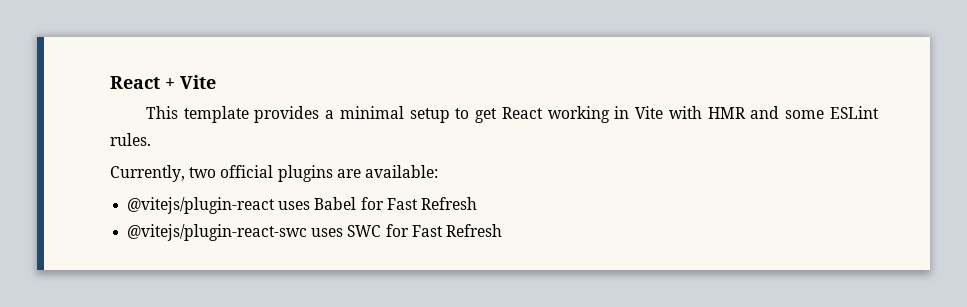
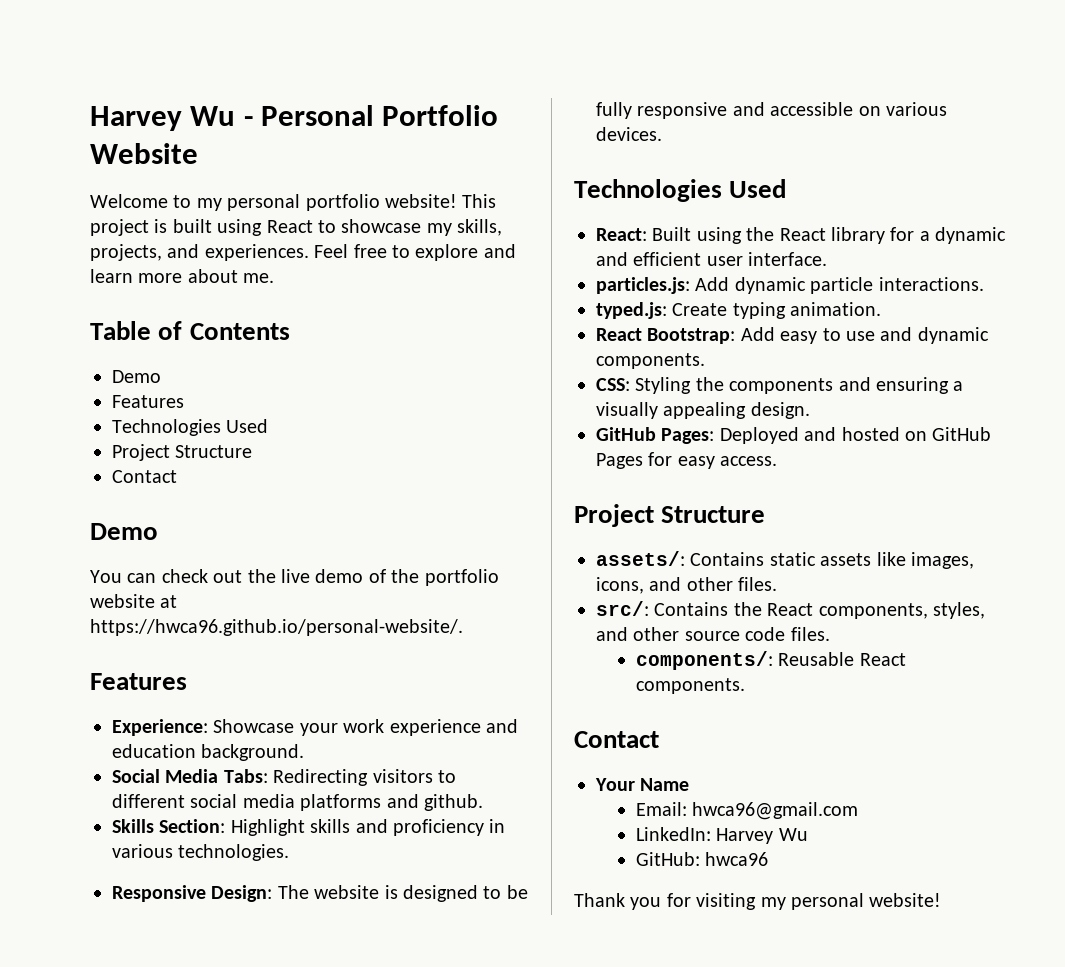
- React + Vite
- This template provides a minimal setup to get React working in Vite with HMR and some ESLint rules.
- Currently, two official plugins are available:
- @vitejs/plugin-react uses Babel for Fast Refresh
- @vitejs/plugin-react-swc uses SWC for Fast Refresh
+ Harvey Wu - Personal Portfolio Website
+ Welcome to my personal portfolio website! This project is built using React to showcase my skills, projects, and experiences. Feel free to explore and learn more about me.
+ Table of Contents
+ Demo
+ Features
+ Technologies Used
+ Project Structure
+ Contact
+ Demo
+ You can check out the live demo of the portfolio website at https://hwca96.github.io/personal-website/.
+ Features
+ Experience: Showcase your work experience and education background.
+ Social Media Tabs: Redirecting visitors to different social media platforms and github.
+ Skills Section: Highlight skills and proficiency in various technologies.
+ Responsive Design: The website is designed to be fully responsive and accessible on various devices.
+ Technologies Used
+ React: Built using the React library for a dynamic and efficient user interface.
+ particles.js: Add dynamic particle interactions.
+ typed.js: Create typing animation.
+ React Bootstrap: Add easy to use and dynamic components.
+ CSS: Styling the components and ensuring a visually appealing design.
+ GitHub Pages: Deployed and hosted on GitHub Pages for easy access.
+ Project Structure
+ assets/: Contains static assets like images, icons, and other files.
+ src/: Contains the React components, styles, and other source code files.
+ components/: Reusable React components.
+ Contact
+ Your Name
+ Email: hwca96@gmail.com
+ LinkedIn: Harvey Wu
+ GitHub: hwca96
+ Thank you for visiting my personal website!

